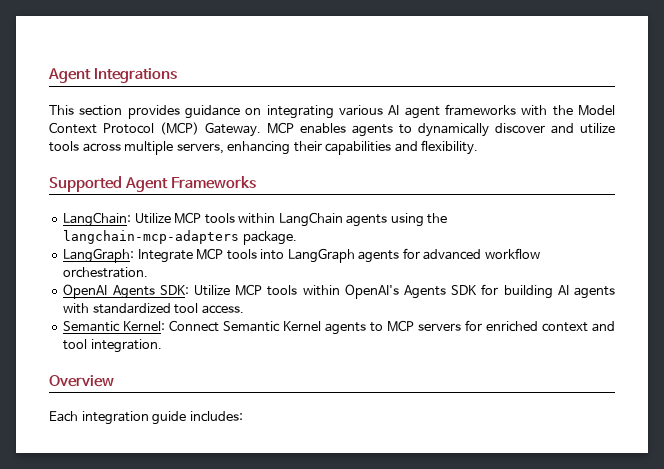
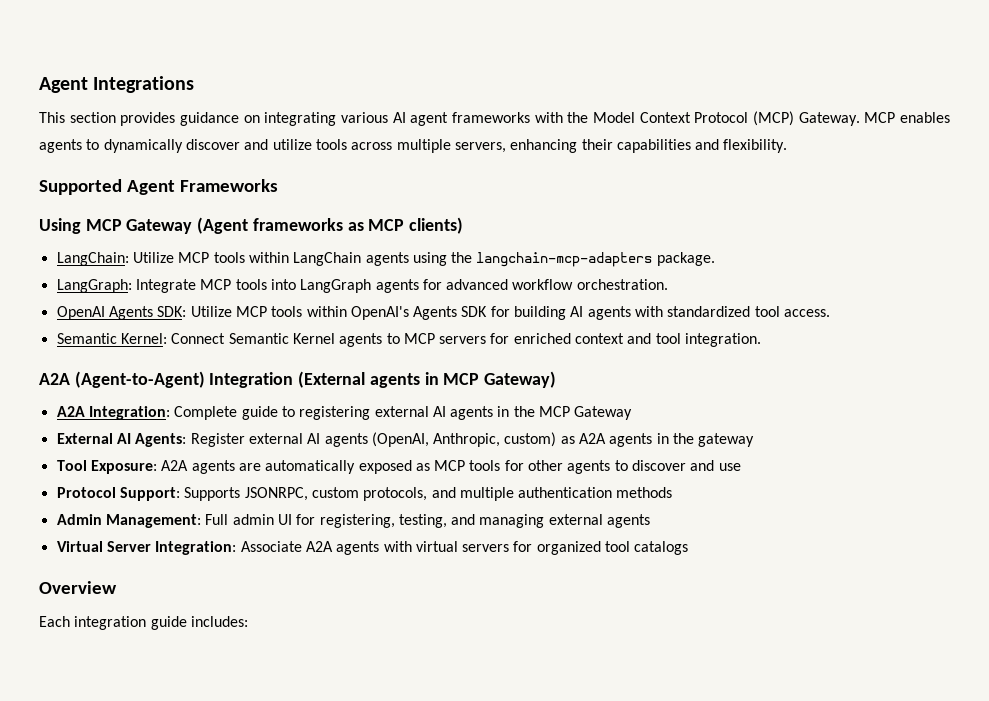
+ Using MCP Gateway (Agent frameworks as MCP clients)
+ A2A (Agent-to-Agent) Integration (External agents in MCP Gateway)
+ A2A Integration: Complete guide to registering external AI agents in the MCP Gateway
+ External AI Agents: Register external AI agents (OpenAI, Anthropic, custom) as A2A agents in the gateway
+ Tool Exposure: A2A agents are automatically exposed as MCP tools for other agents to discover and use
+ Protocol Support: Supports JSONRPC, custom protocols, and multiple authentication methods
+ Admin Management: Full admin UI for registering, testing, and managing external agents
+ Virtual Server Integration: Associate A2A agents with virtual servers for organized tool catalogs

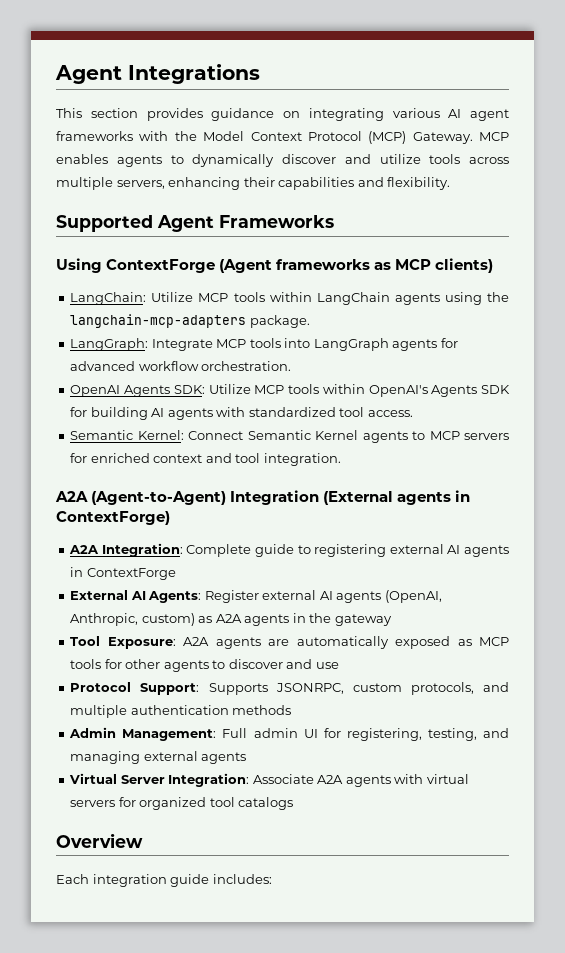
- Using MCP Gateway (Agent frameworks as MCP clients)
+ Using ContextForge (Agent frameworks as MCP clients)
- A2A (Agent-to-Agent) Integration (External agents in MCP Gateway)
+ A2A (Agent-to-Agent) Integration (External agents in ContextForge)
- A2A Integration: Complete guide to registering external AI agents in the MCP Gateway
+ A2A Integration: Complete guide to registering external AI agents in ContextForge

